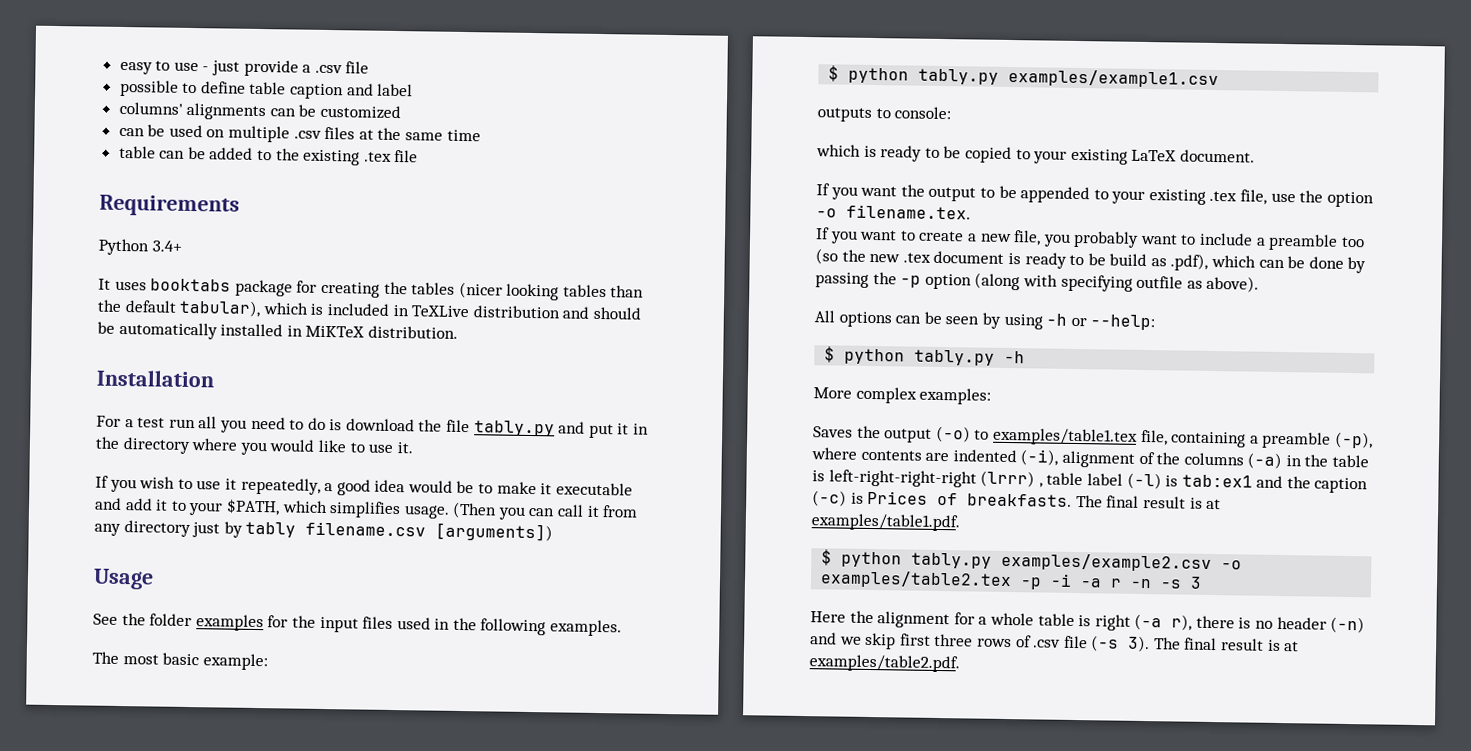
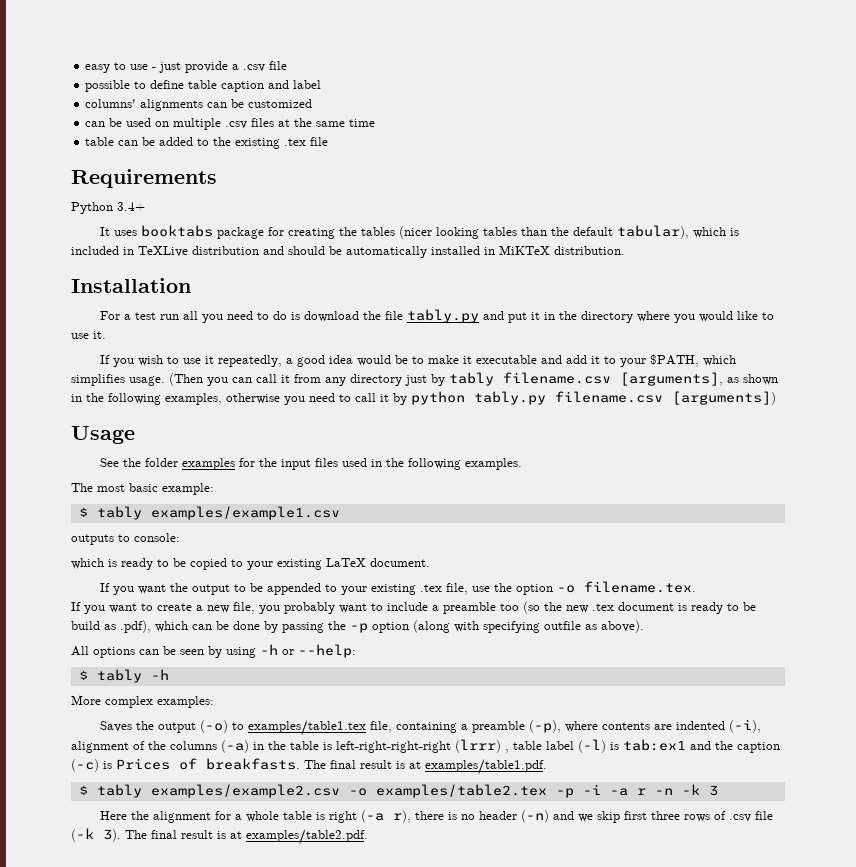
- (Then you can call it from any directory just by tably filename.csv [arguments])
+ (Then you can call it from any directory just by tably filename.csv [arguments], as shown in the following examples, otherwise you need to call it by python tably.py filename.csv [arguments])
- $ python tably.py examples/example1.csv
+ $ tably examples/example1.csv
- $ python tably.py -h
+ $ tably -h
- $ python tably.py examples/example2.csv -o examples/table2.tex -p -i -a r -n -s 3
+ $ tably examples/example2.csv -o examples/table2.tex -p -i -a r -n -k 3
- Here the alignment for a whole table is right (-a r), there is no header (-n) and we skip first three rows of .csv file (-s 3).
+ Here the alignment for a whole table is right (-a r), there is no header (-n) and we skip first three rows of .csv file (-k 3).

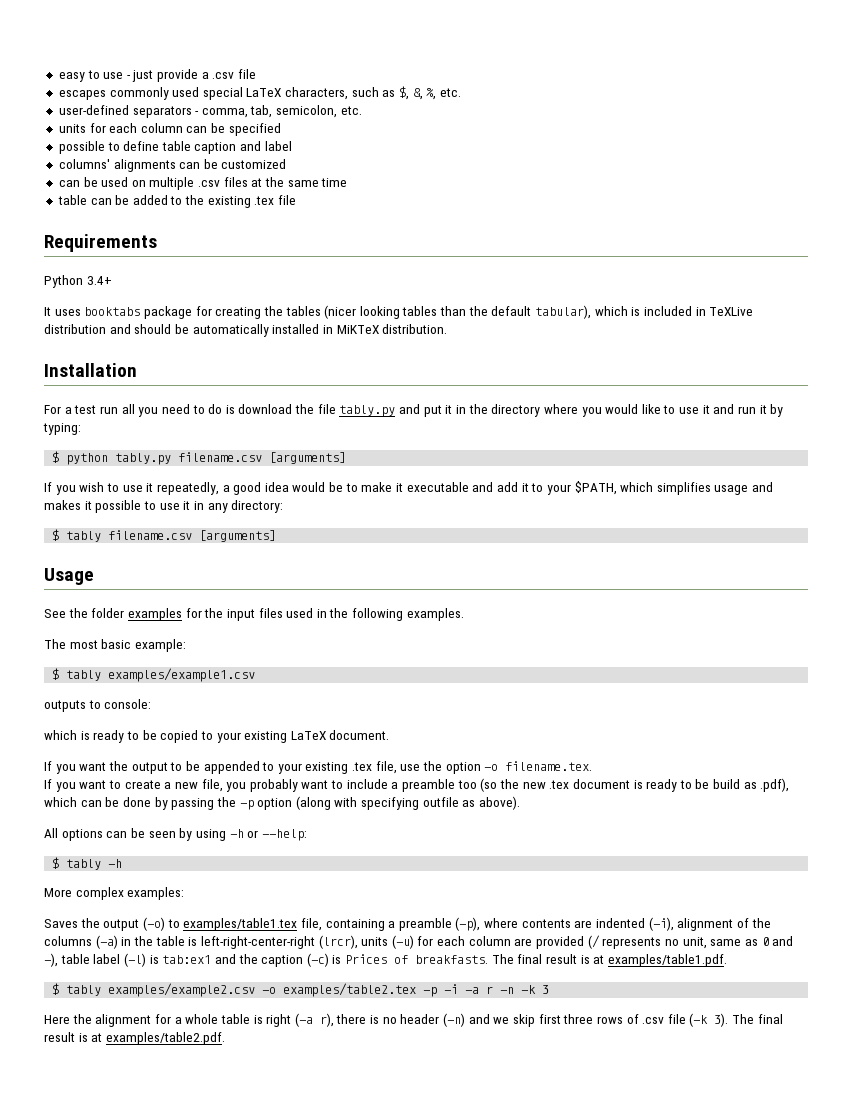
+ escapes commonly used special LaTeX characters, such as $, &, %, etc.
+ user-defined separators - comma, tab, semicolon, etc.
+ units for each column can be specified
- For a test run all you need to do is download the file tably.py and put it in the directory where you would like to use it.
+ For a test run all you need to do is download the file tably.py and put it in the directory where you would like to use it and run it by typing:
+ $ python tably.py filename.csv [arguments]
- If you wish to use it repeatedly, a good idea would be to make it executable and add it to your $PATH, which simplifies usage. (Then you can call it from any directory just by tably filename.csv [arguments], as shown in the following examples, otherwise you need to call it by python tably.py filename.csv [arguments])
+ If you wish to use it repeatedly, a good idea would be to make it executable and add it to your $PATH, which simplifies usage and makes it possible to use it in any directory:
+ $ tably filename.csv [arguments]
- Saves the output (-o) to examples/table1.tex file, containing a preamble (-p), where contents are indented (-i), alignment of the columns (-a) in the table is left-right-right-right (lrrr) , table label (-l) is tab:ex1 and the caption (-c) is Prices of breakfasts.
+ Saves the output (-o) to examples/table1.tex file, containing a preamble (-p), where contents are indented (-i), alignment of the columns (-a) in the table is left-right-center-right (lrcr), units (-u) for each column are provided (/ represents no unit, same as 0 and -), table label (-l) is tab:ex1 and the caption (-c) is Prices of breakfasts.

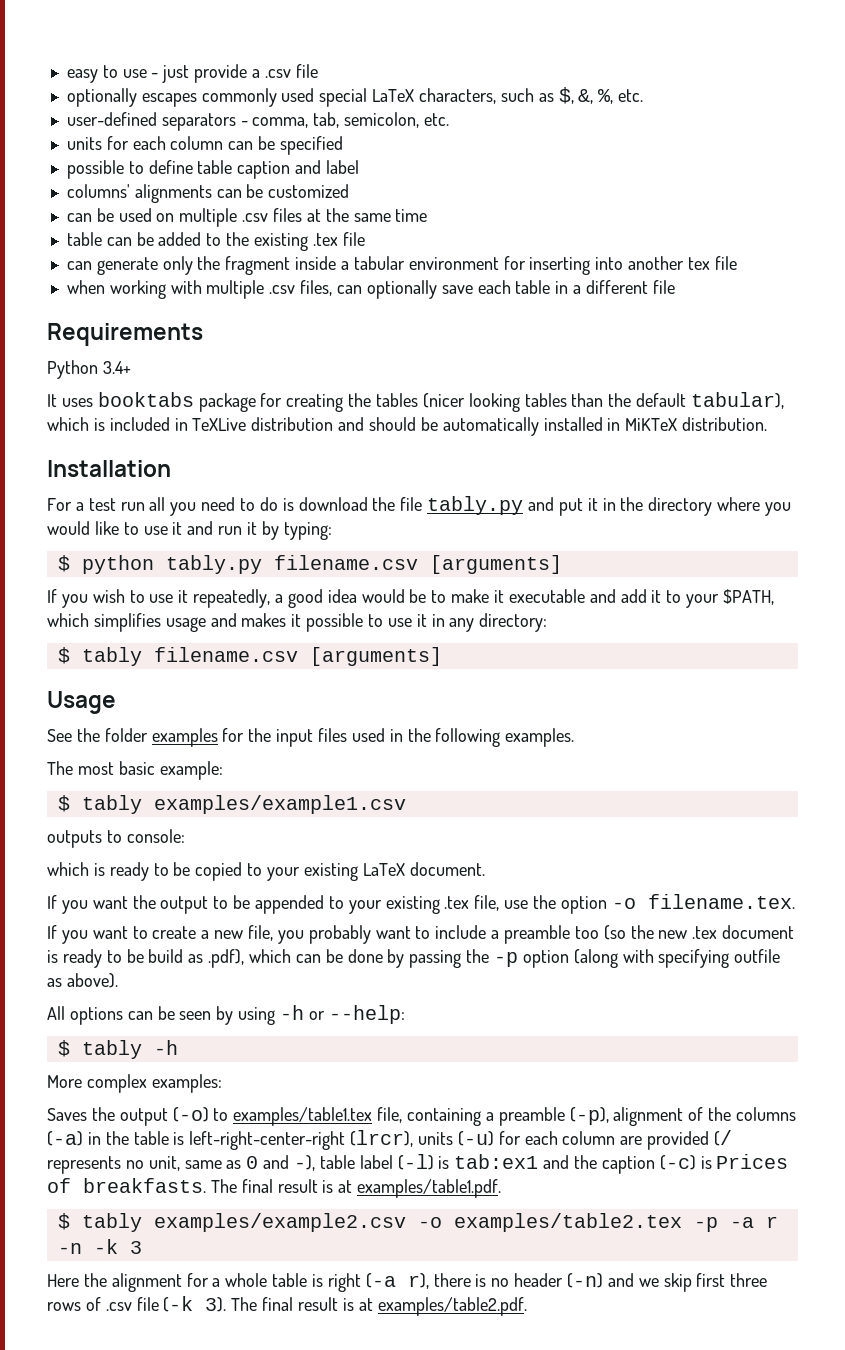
- escapes commonly used special LaTeX characters, such as $, &, %, etc.
+ optionally escapes commonly used special LaTeX characters, such as $, &, %, etc.
+ can generate only the fragment inside a tabular environment for inserting into another tex file
+ when working with multiple .csv files, can optionally save each table in a different file
- Saves the output (-o) to examples/table1.tex file, containing a preamble (-p), where contents are indented (-i), alignment of the columns (-a) in the table is left-right-center-right (lrcr), units (-u) for each column are provided (/ represents no unit, same as 0 and -), table label (-l) is tab:ex1 and the caption (-c) is Prices of breakfasts.
+ Saves the output (-o) to examples/table1.tex file, containing a preamble (-p), alignment of the columns (-a) in the table is left-right-center-right (lrcr), units (-u) for each column are provided (/ represents no unit, same as 0 and -), table label (-l) is tab:ex1 and the caption (-c) is Prices of breakfasts.
- $ tably examples/example2.csv -o examples/table2.tex -p -i -a r -n -k 3
+ $ tably examples/example2.csv -o examples/table2.tex -p -a r -n -k 3

